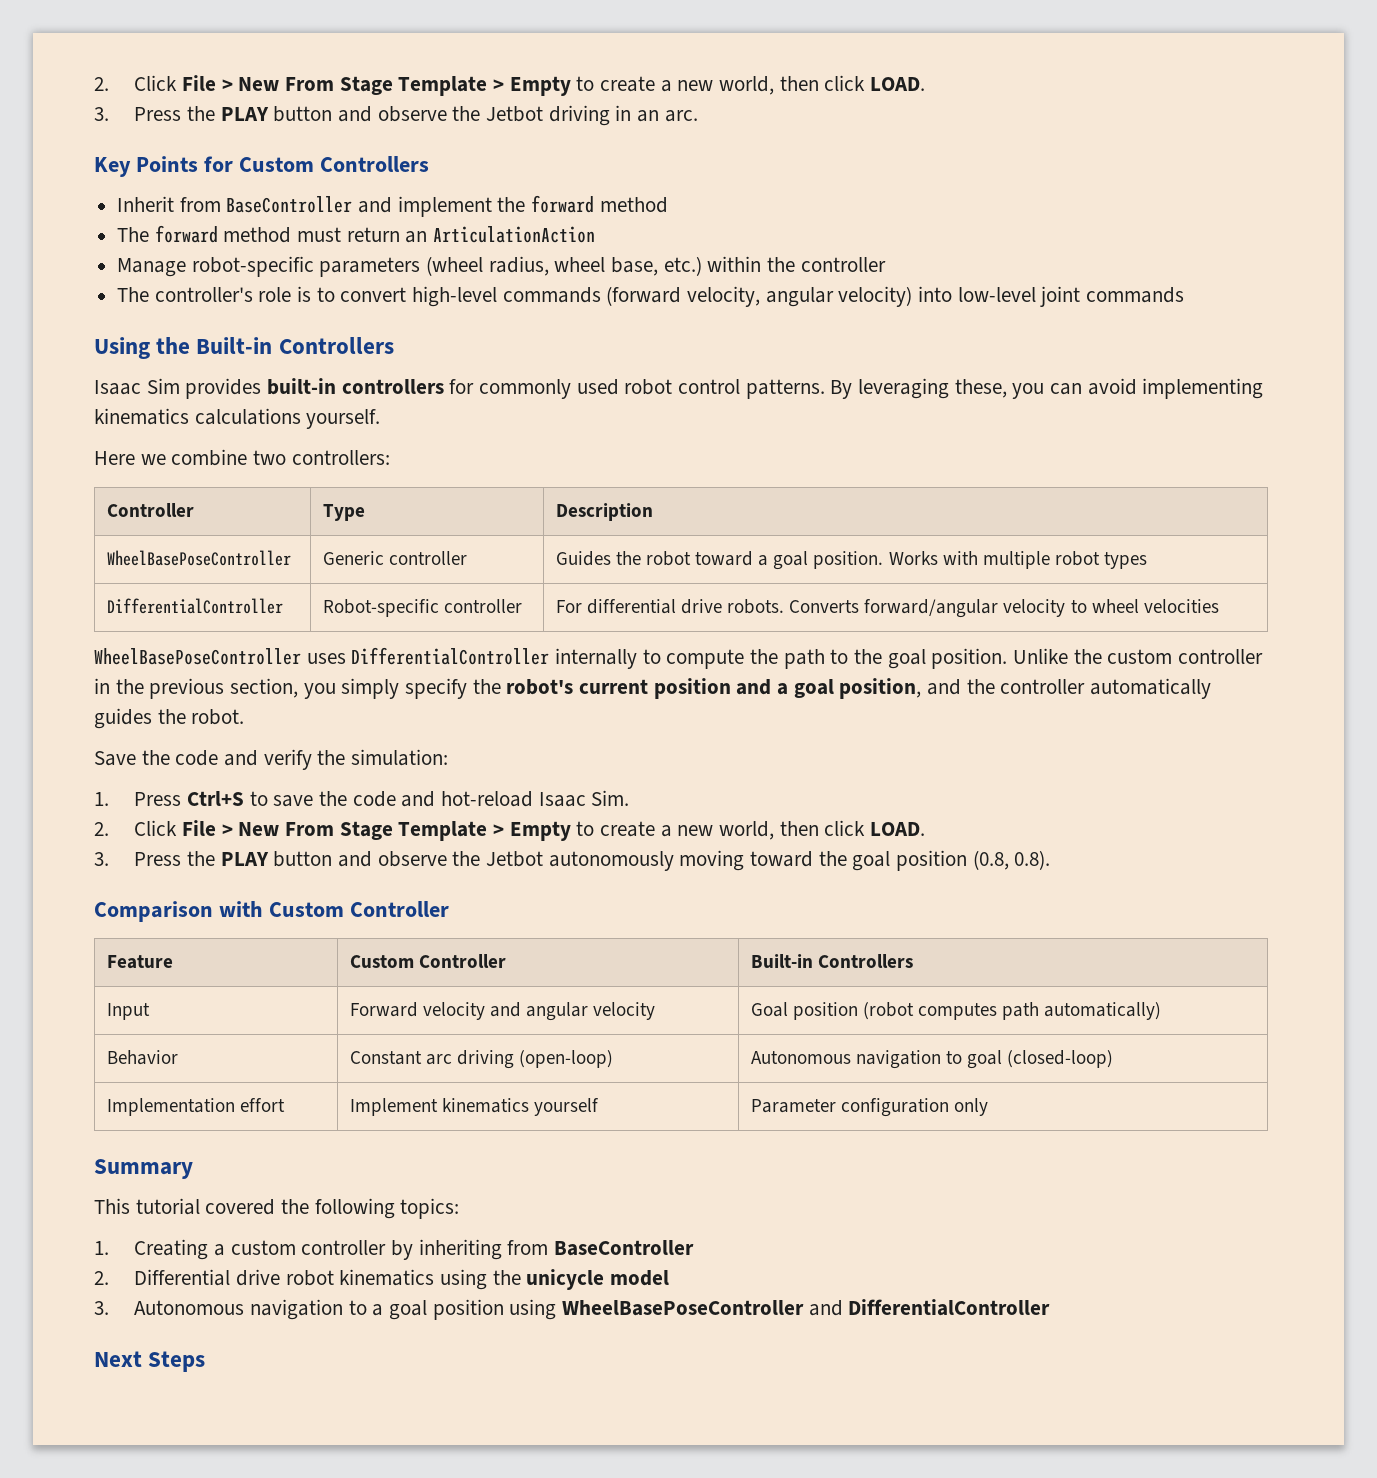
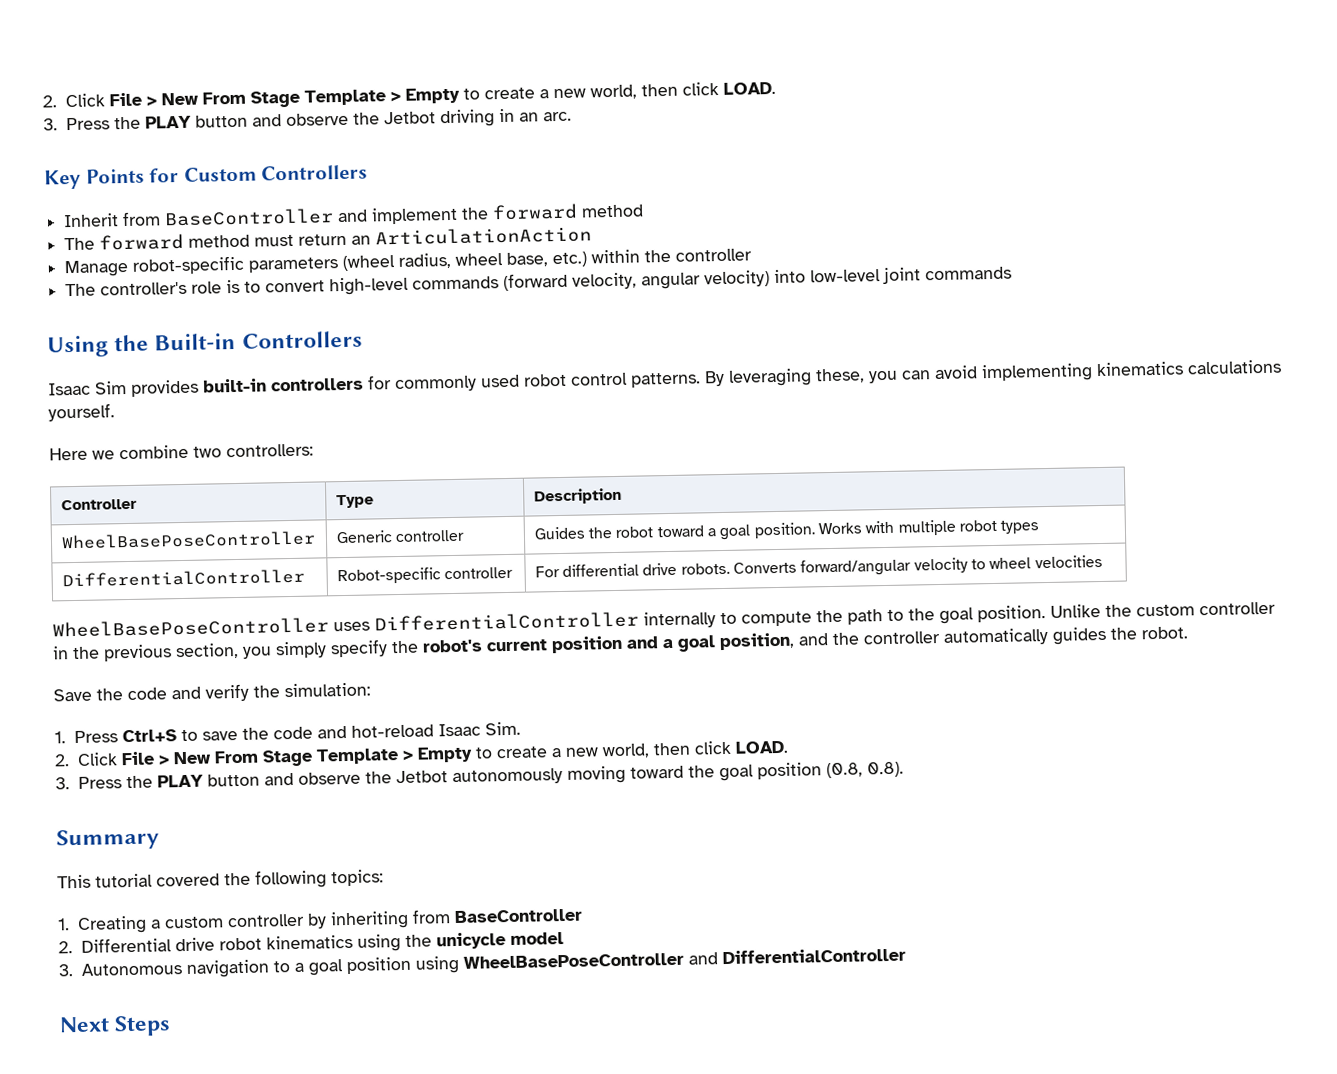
- Comparison with Custom Controller
- Feature | Custom Controller | Built-in Controllers
- Input | Forward velocity and angular velocity | Goal position (robot computes path automatically)
- Behavior | Constant arc driving (open-loop) | Autonomous navigation to goal (closed-loop)
- Implementation effort | Implement kinematics yourself | Parameter configuration only

